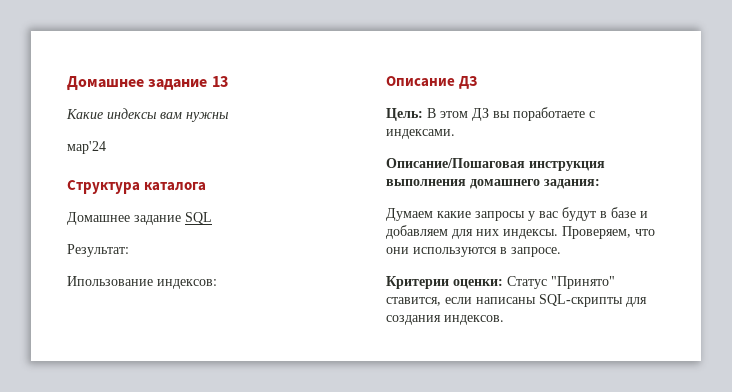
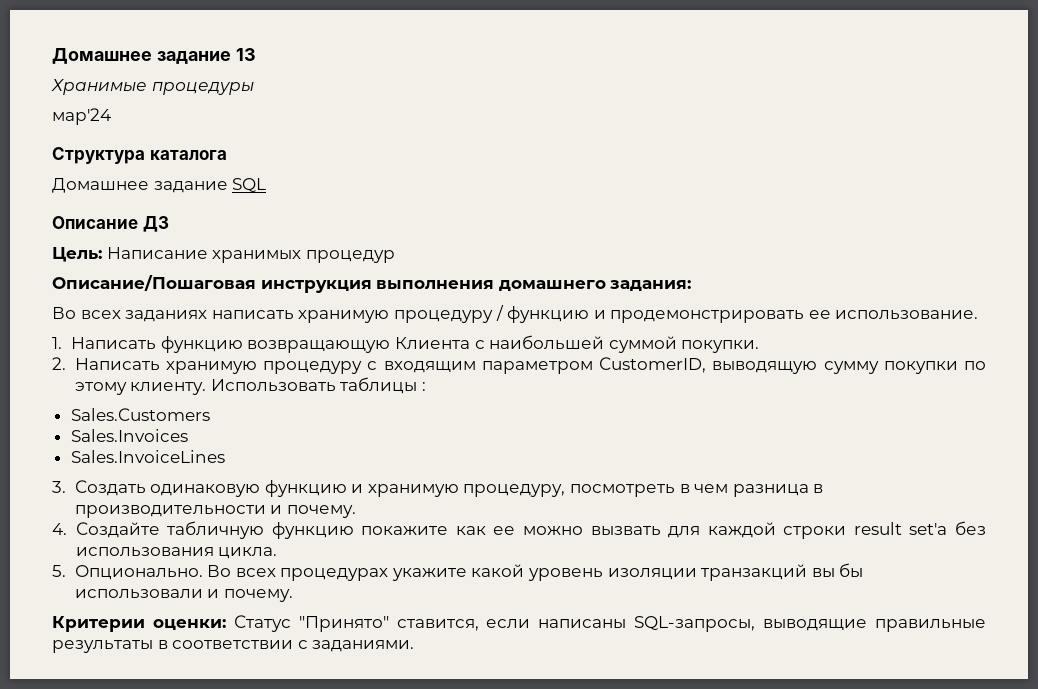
- Какие индексы вам нужны
+ Хранимые процедуры
- Результат:
- Ипользование индексов:
- Цель: В этом ДЗ вы поработаете с индексами.
+ Цель: Написание хранимых процедур
- Думаем какие запросы у вас будут в базе и добавляем для них индексы. Проверяем, что они используются в запросе.
+ Во всех заданиях написать хранимую процедуру / функцию и продемонстрировать ее использование.
+ 1. Написать функцию возвращающую Клиента с наибольшей суммой покупки.
+ 2. Написать хранимую процедуру с входящим параметром СustomerID, выводящую сумму покупки по этому клиенту. Использовать таблицы :
+ Sales.Customers
+ Sales.Invoices
+ Sales.InvoiceLines
+ 3. Создать одинаковую функцию и хранимую процедуру, посмотреть в чем разница в производительности и почему.
+ 4. Создайте табличную функцию покажите как ее можно вызвать для каждой строки result set'а без использования цикла.
+ 5. Опционально. Во всех процедурах укажите какой уровень изоляции транзакций вы бы использовали и почему.
- Критерии оценки: Статус "Принято" ставится, если написаны SQL-скрипты для создания индексов.
+ Критерии оценки: Статус "Принято" ставится, если написаны SQL-запросы, выводящие правильные результаты в соответствии с заданиями.

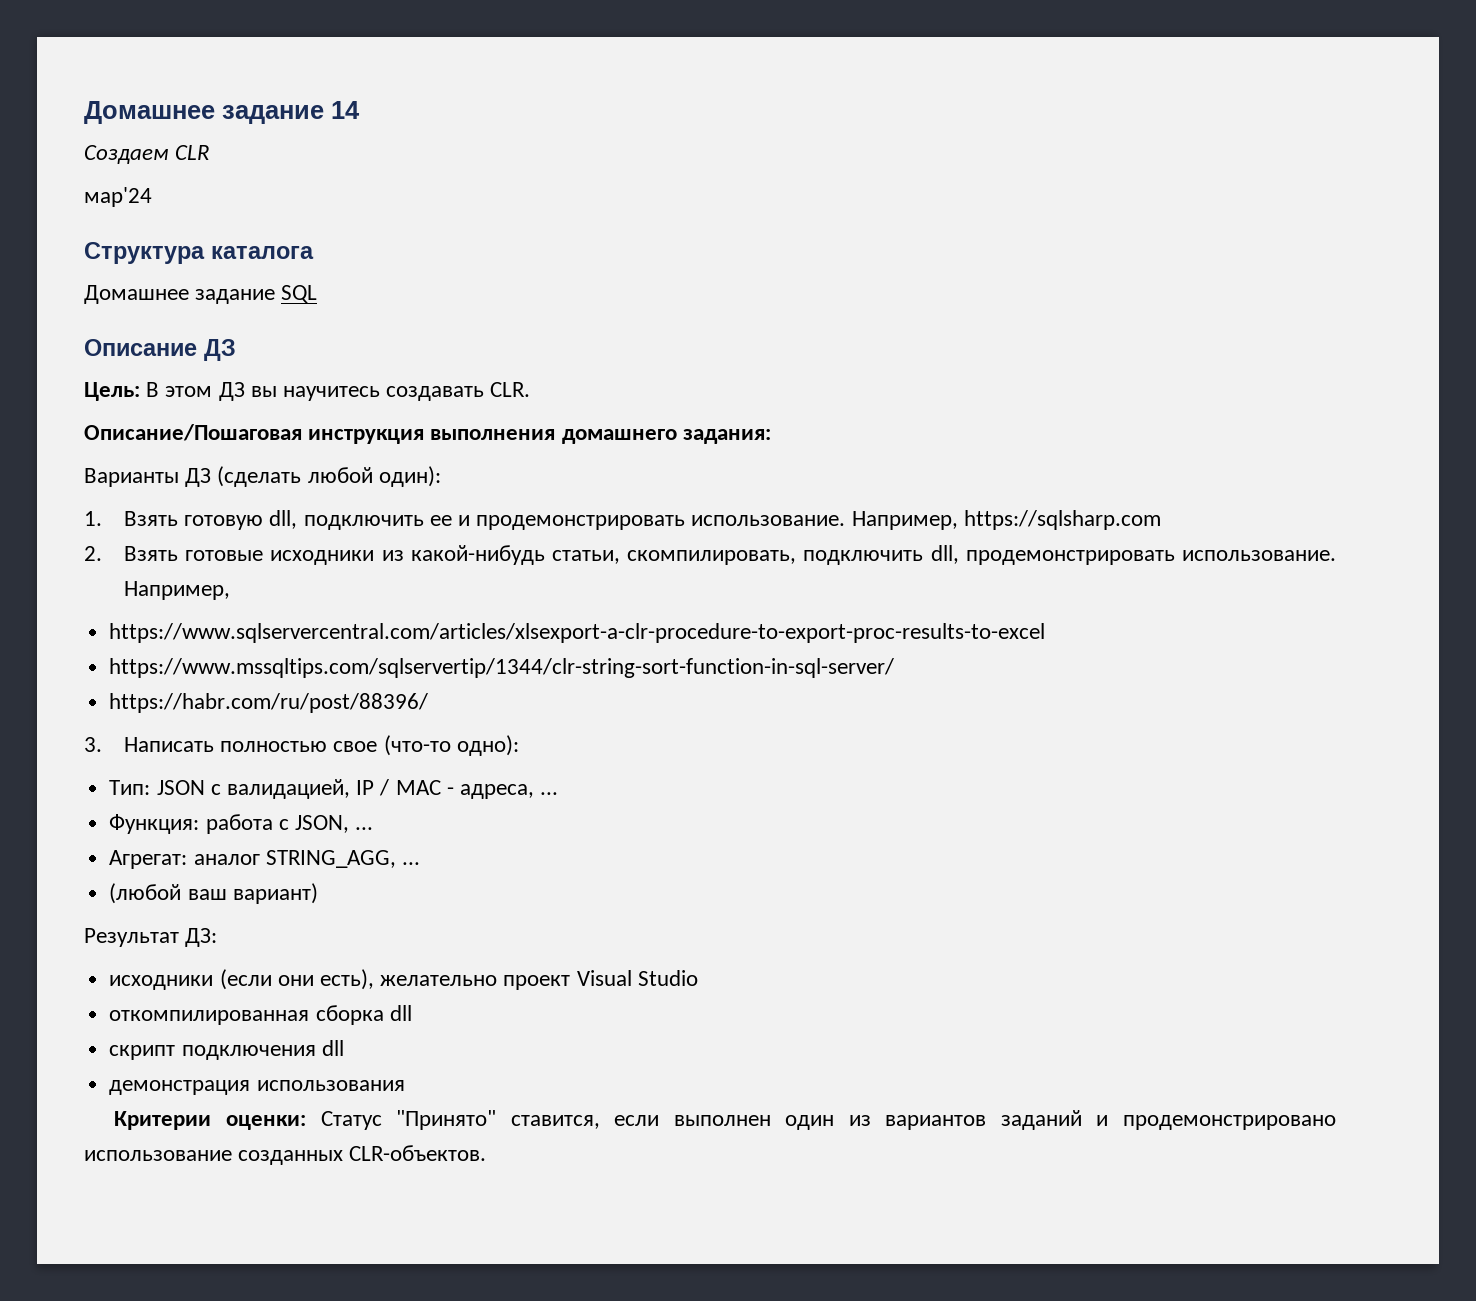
- Домашнее задание 13
- Хранимые процедуры
+ Домашнее задание 14
+ Создаем CLR
- Цель: Написание хранимых процедур
+ Цель: В этом ДЗ вы научитесь создавать CLR.
- Во всех заданиях написать хранимую процедуру / функцию и продемонстрировать ее использование.
- 1. Написать функцию возвращающую Клиента с наибольшей суммой покупки.
- 2. Написать хранимую процедуру с входящим параметром СustomerID, выводящую сумму покупки по этому клиенту. Использовать таблицы :
- Sales.Customers
- Sales.Invoices
- Sales.InvoiceLines
- 3. Создать одинаковую функцию и хранимую процедуру, посмотреть в чем разница в производительности и почему.
- 4. Создайте табличную функцию покажите как ее можно вызвать для каждой строки result set'а без использования цикла.
- 5. Опционально. Во всех процедурах укажите какой уровень изоляции транзакций вы бы использовали и почему.
+ Варианты ДЗ (сделать любой один):
+ 1. Взять готовую dll, подключить ее и продемонстрировать использование. Например, https://sqlsharp.com
+ 2. Взять готовые исходники из какой-нибудь статьи, скомпилировать, подключить dll, продемонстрировать использование. Например,
+ https://www.sqlservercentral.com/articles/xlsexport-a-clr-procedure-to-export-proc-results-to-excel
+ https://www.mssqltips.com/sqlservertip/1344/clr-string-sort-function-in-sql-server/
+ https://habr.com/ru/post/88396/
+ 3. Написать полностью свое (что-то одно):
+ Тип: JSON с валидацией, IP / MAC - адреса, ...
+ Функция: работа с JSON, ...
+ Агрегат: аналог STRING_AGG, ...
+ (любой ваш вариант)
+ Результат ДЗ:
+ исходники (если они есть), желательно проект Visual Studio
+ откомпилированная сборка dll
+ скрипт подключения dll
+ демонстрация использования
- Критерии оценки: Статус "Принято" ставится, если написаны SQL-запросы, выводящие правильные результаты в соответствии с заданиями.
+ Критерии оценки: Статус "Принято" ставится, если выполнен один из вариантов заданий и продемонстрировано использование созданных CLR-объектов.

